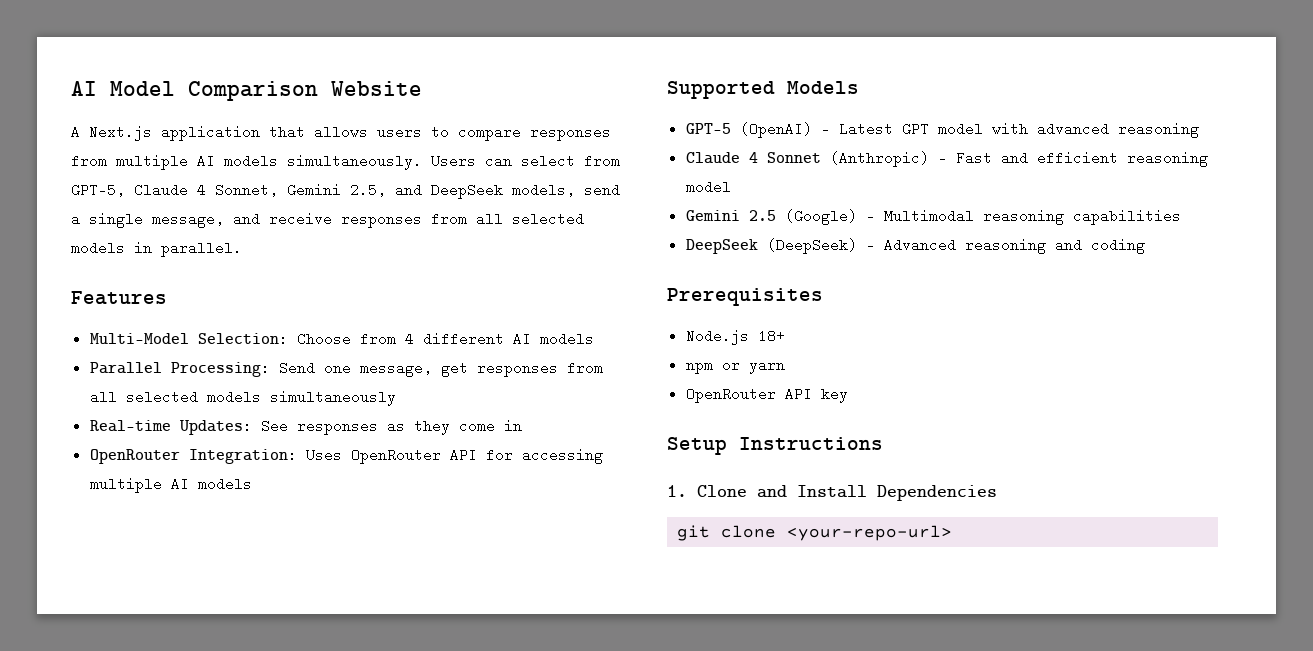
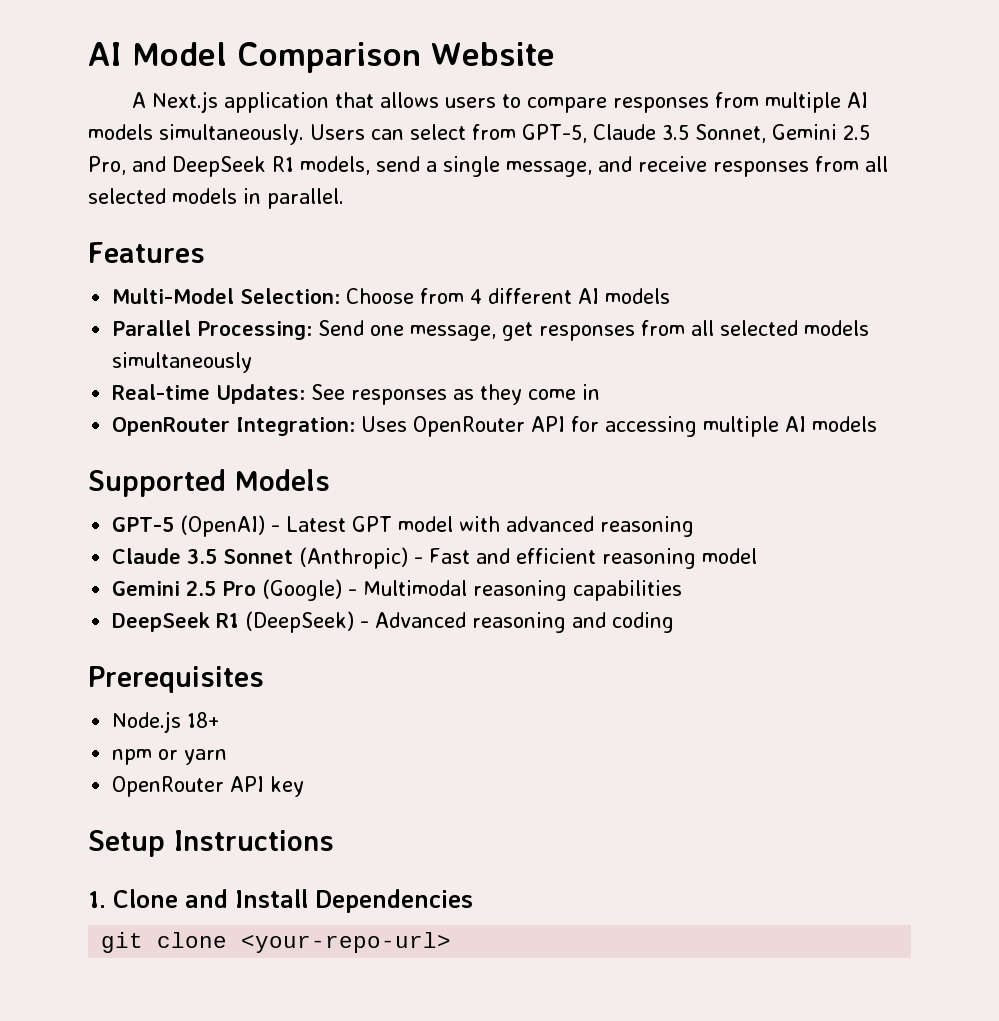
- Users can select from GPT-5, Claude 4 Sonnet, Gemini 2.5, and DeepSeek models, send a single message, and receive responses from all selected models in parallel.
+ Users can select from GPT-5, Claude 3.5 Sonnet, Gemini 2.5 Pro, and DeepSeek R1 models, send a single message, and receive responses from all selected models in parallel.
- Claude 4 Sonnet (Anthropic) - Fast and efficient reasoning model
+ Claude 3.5 Sonnet (Anthropic) - Fast and efficient reasoning model
- Gemini 2.5 (Google) - Multimodal reasoning capabilities
+ Gemini 2.5 Pro (Google) - Multimodal reasoning capabilities
- DeepSeek (DeepSeek) - Advanced reasoning and coding
+ DeepSeek R1 (DeepSeek) - Advanced reasoning and coding

